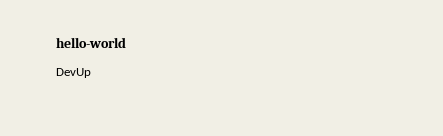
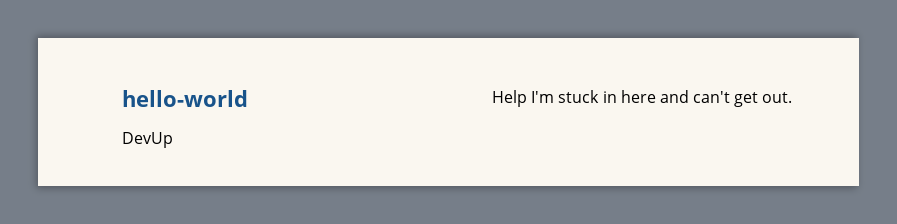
+ Help I'm stuck in here and can't get out.

